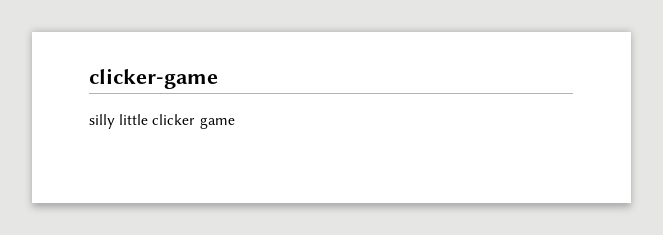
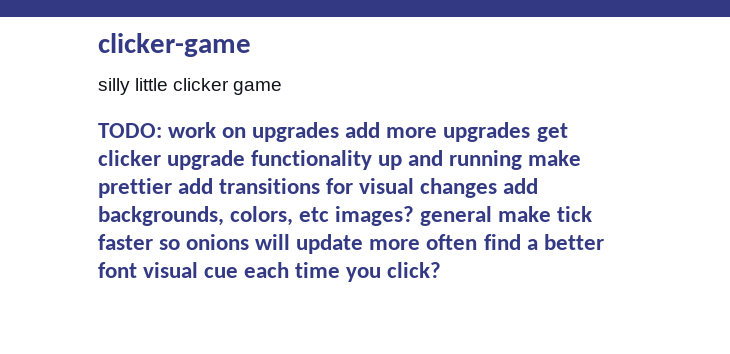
+ TODO: work on upgrades add more upgrades get clicker upgrade functionality up and running make prettier add transitions for visual changes add backgrounds, colors, etc images? general make tick faster so onions will update more often find a better font visual cue each time you click?

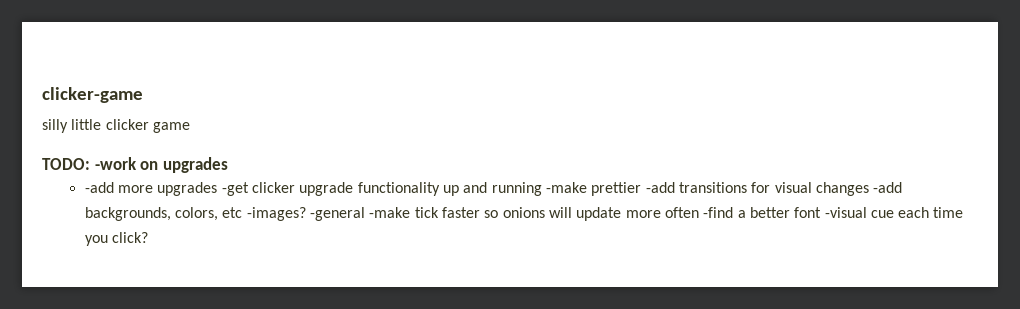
- TODO: work on upgrades add more upgrades get clicker upgrade functionality up and running make prettier add transitions for visual changes add backgrounds, colors, etc images? general make tick faster so onions will update more often find a better font visual cue each time you click?
+ TODO: -work on upgrades
+ -add more upgrades -get clicker upgrade functionality up and running -make prettier -add transitions for visual changes -add backgrounds, colors, etc -images? -general -make tick faster so onions will update more often -find a better font -visual cue each time you click?

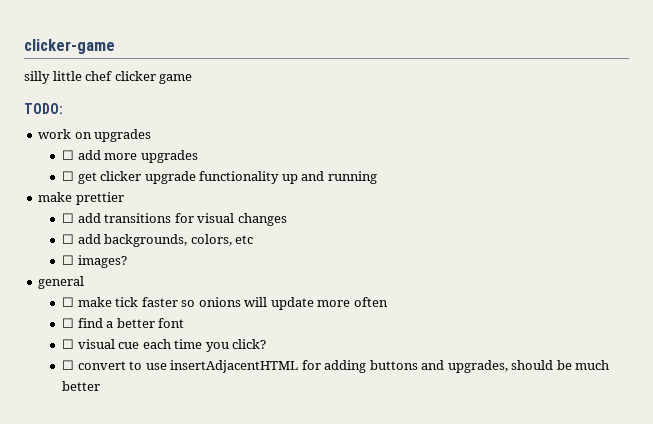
- silly little clicker game
+ silly little chef clicker game
- TODO: -work on upgrades
+ TODO:
+ work on upgrades
- -add more upgrades -get clicker upgrade functionality up and running -make prettier -add transitions for visual changes -add backgrounds, colors, etc -images? -general -make tick faster so onions will update more often -find a better font -visual cue each time you click?
+ ☐ add more upgrades
+ ☐ get clicker upgrade functionality up and running
+ make prettier
+ ☐ add transitions for visual changes
+ ☐ add backgrounds, colors, etc
+ ☐ images?
+ general
+ ☐ make tick faster so onions will update more often
+ ☐ find a better font
+ ☐ visual cue each time you click?
+ ☐ convert to use insertAdjacentHTML for adding buttons and upgrades, should be much better

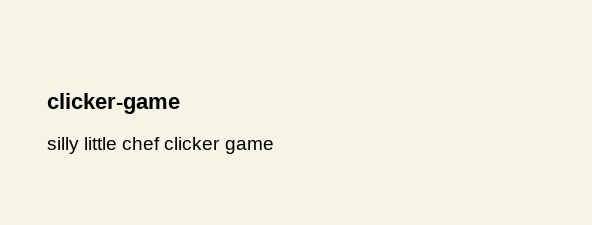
- TODO:
- work on upgrades
- ☐ add more upgrades
- ☐ get clicker upgrade functionality up and running
- make prettier
- ☐ add transitions for visual changes
- ☐ add backgrounds, colors, etc
- ☐ images?
- general
- ☐ make tick faster so onions will update more often
- ☐ find a better font
- ☐ visual cue each time you click?
- ☐ convert to use insertAdjacentHTML for adding buttons and upgrades, should be much better

